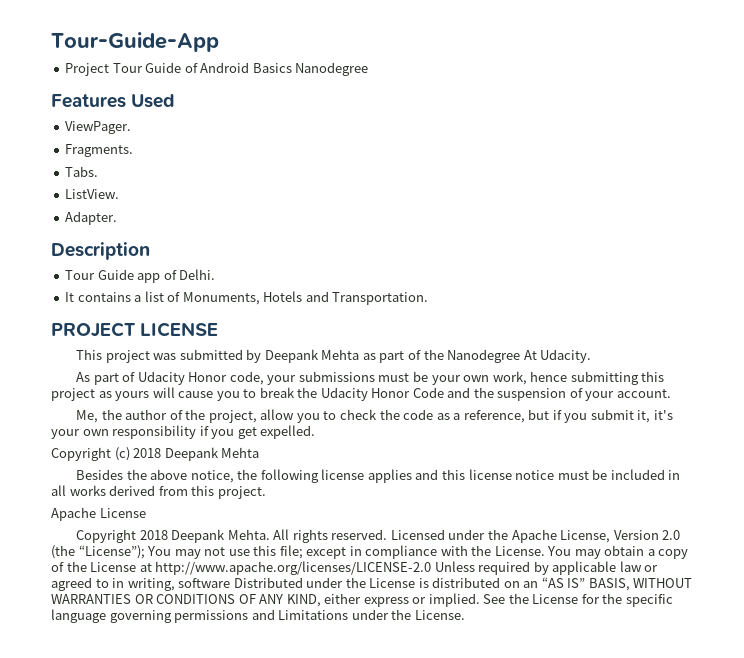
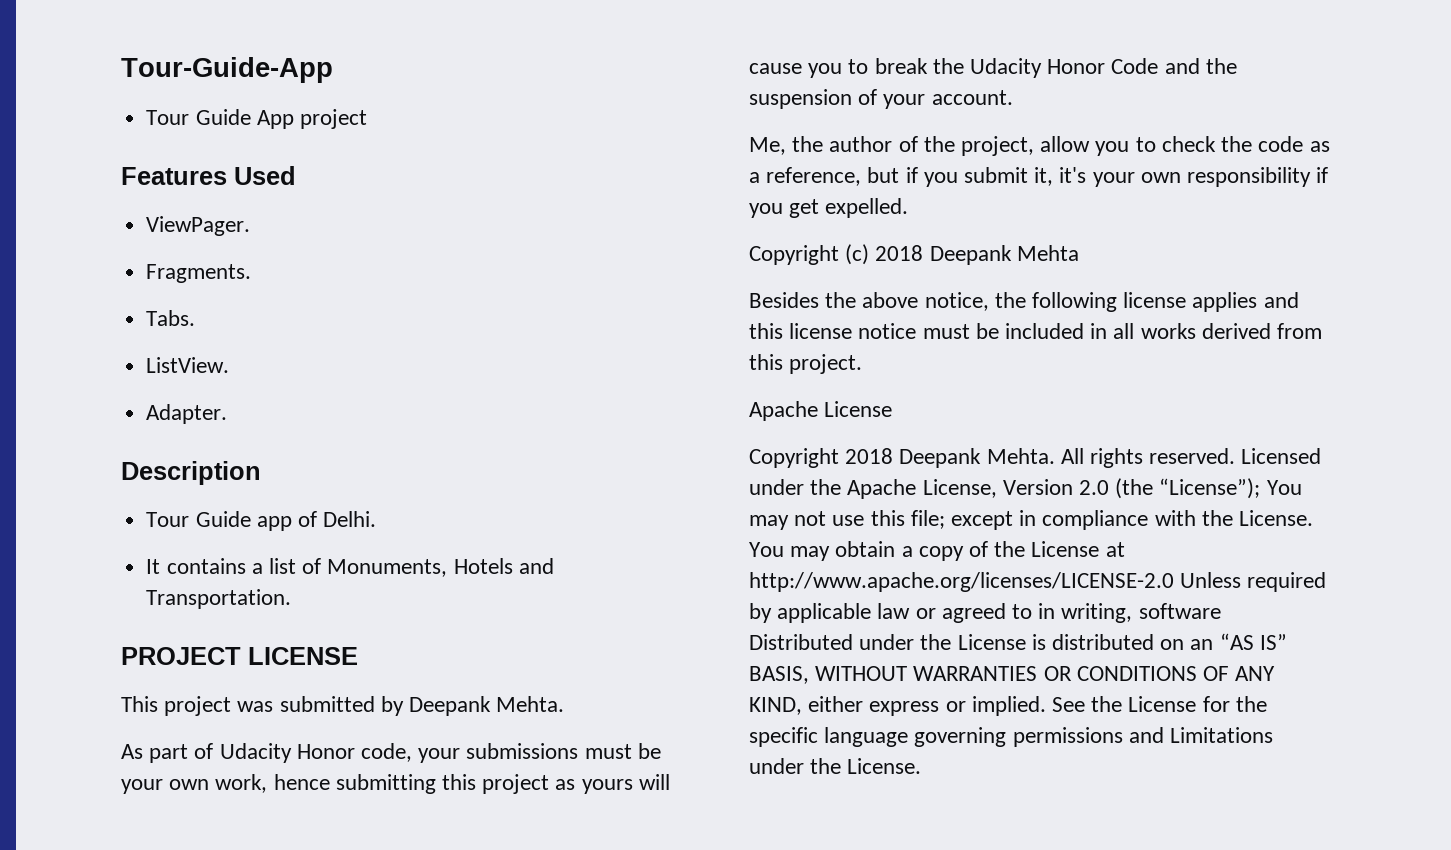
- Project Tour Guide of Android Basics Nanodegree
+ Tour Guide App project
- This project was submitted by Deepank Mehta as part of the Nanodegree At Udacity.
+ This project was submitted by Deepank Mehta.

